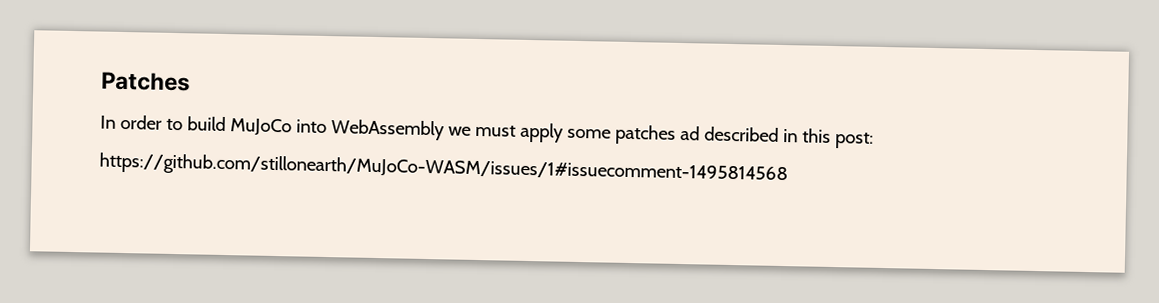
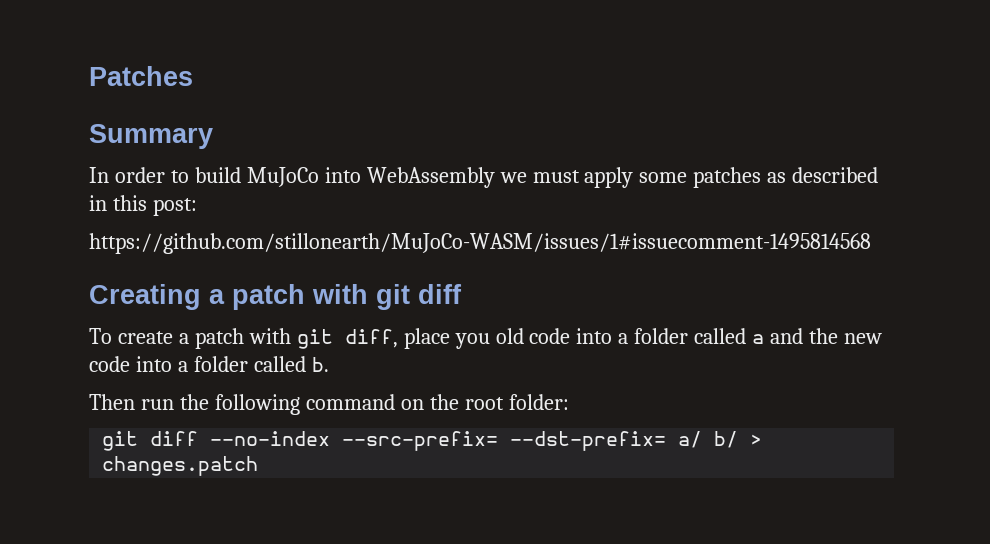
+ Summary
- In order to build MuJoCo into WebAssembly we must apply some patches ad described in this post:
+ In order to build MuJoCo into WebAssembly we must apply some patches as described in this post:
+ Creating a patch with git diff
+ To create a patch with git diff, place you old code into a folder called a and the new code into a folder called b.
+ Then run the following command on the root folder:
+ git diff --no-index --src-prefix= --dst-prefix= a/ b/ > changes.patch

